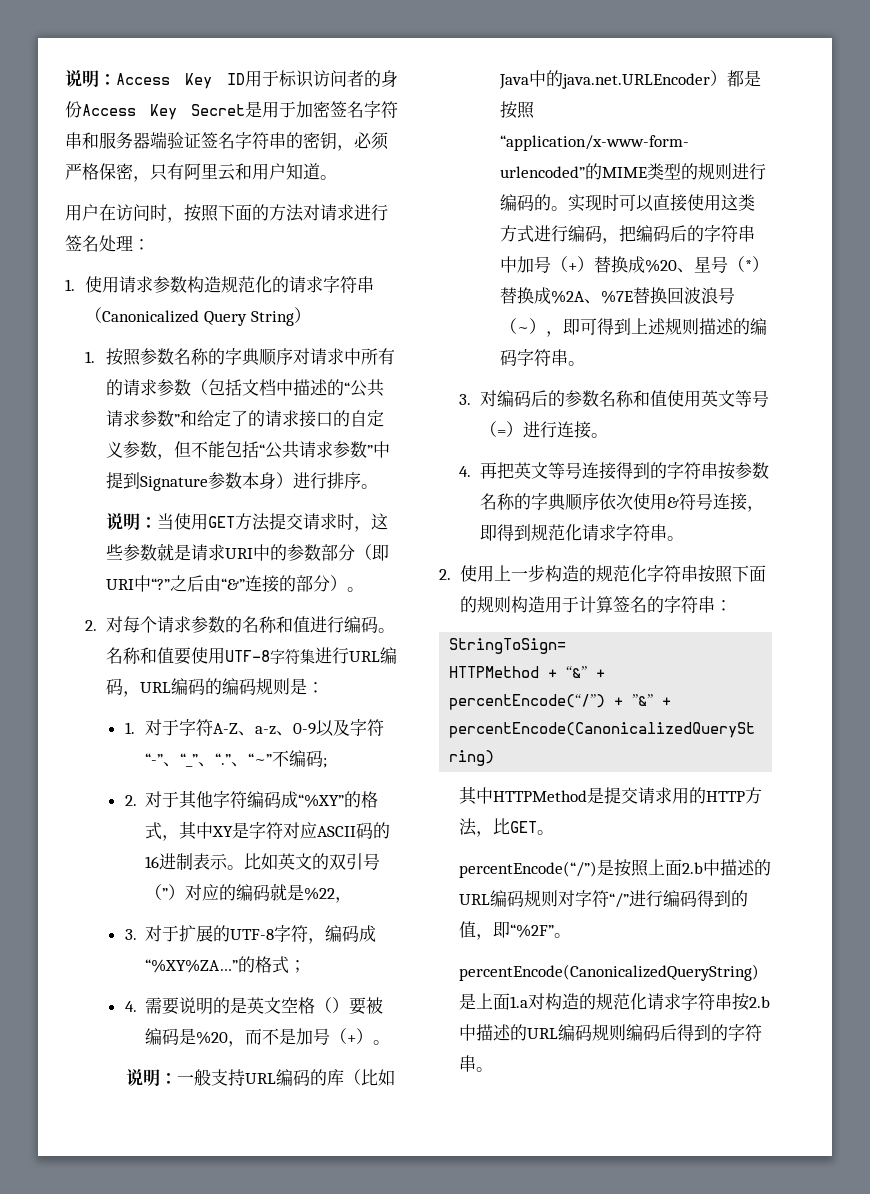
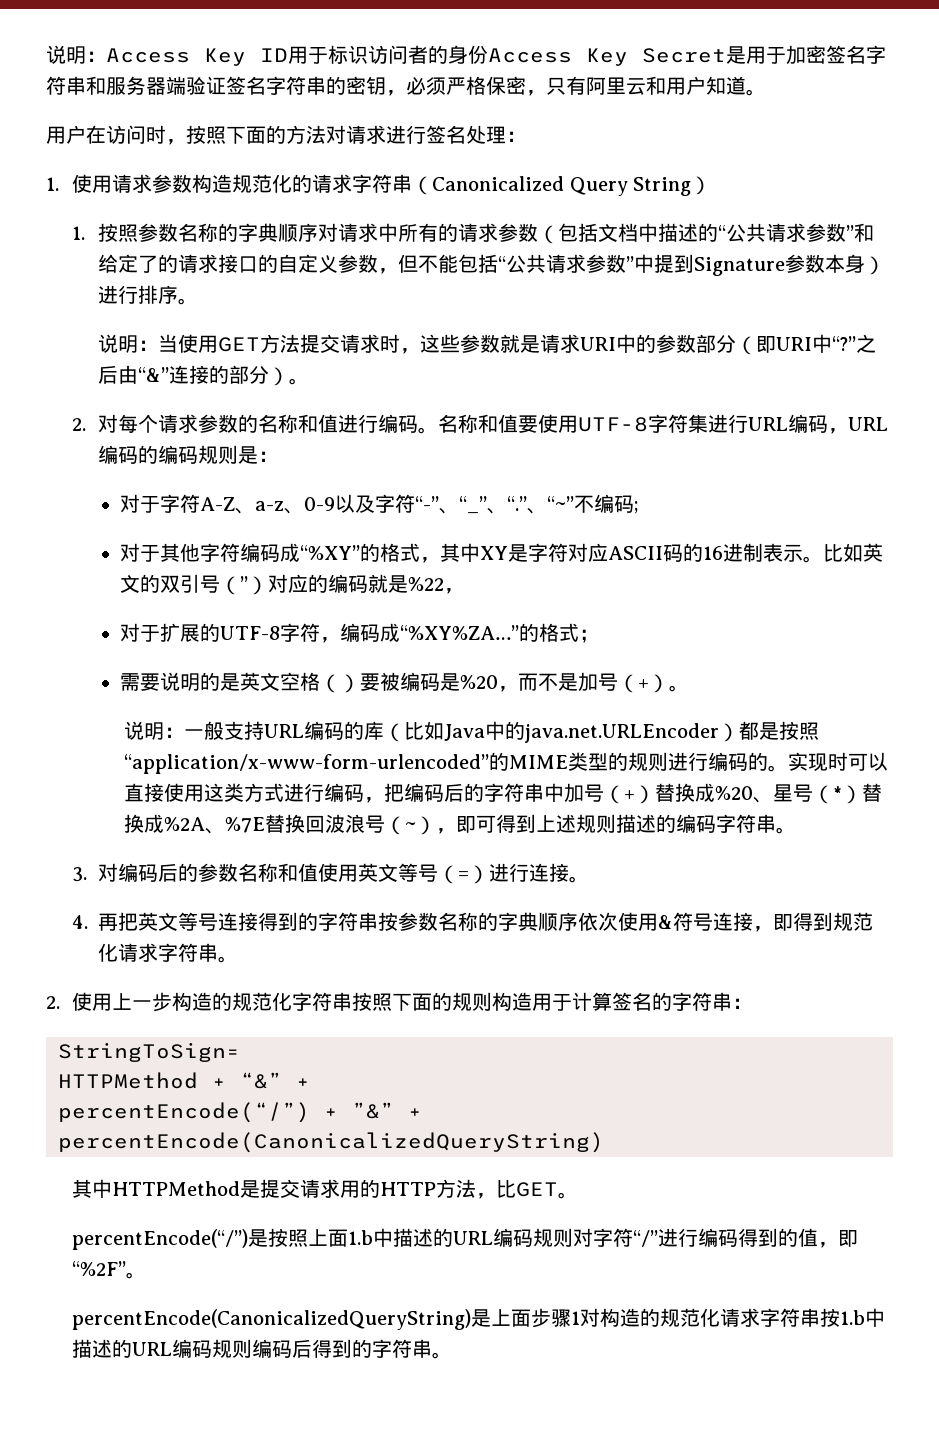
- 1.对于字符A-Z、a-z、0-9以及字符“-”、“_”、“.”
+ 对于字符A-Z、a-z、0-9以及字符“-”、“_”、“.”
- 2.对于其他字符编码成“%XY”的格式，其中XY是字符对应ASCII码的16进制表示。
+ 对于其他字符编码成“%XY”的格式，其中XY是字符对应ASCII码的16进制表示。
- 3.对于扩展的UTF-8字符，编码成“%XY%ZA…”
+ 对于扩展的UTF-8字符，编码成“%XY%ZA…”
- 4.需要说明的是英文空格（）要被编码是%20，而不是加号（+）。
+ 需要说明的是英文空格（）要被编码是%20，而不是加号（+）。
- percentEncode(“/”)是按照上面2.b中描述的URL编码规则对字符“/”进行编码得到的值，即“%2F”。
+ percentEncode(“/”)是按照上面1.b中描述的URL编码规则对字符“/”进行编码得到的值，即“%2F”。
- percentEncode(CanonicalizedQueryString)是上面1.a对构造的规范化请求字符串按2.b中描述的URL编码规则编码后得到的字符串。
+ percentEncode(CanonicalizedQueryString)是上面步骤1对构造的规范化请求字符串按1.b中描述的URL编码规则编码后得到的字符串。

